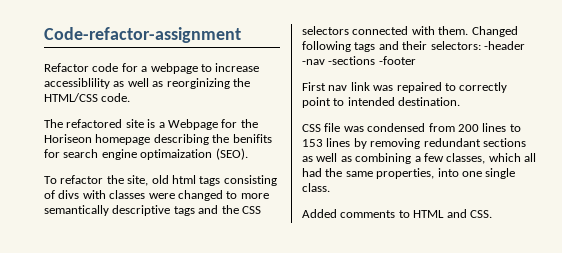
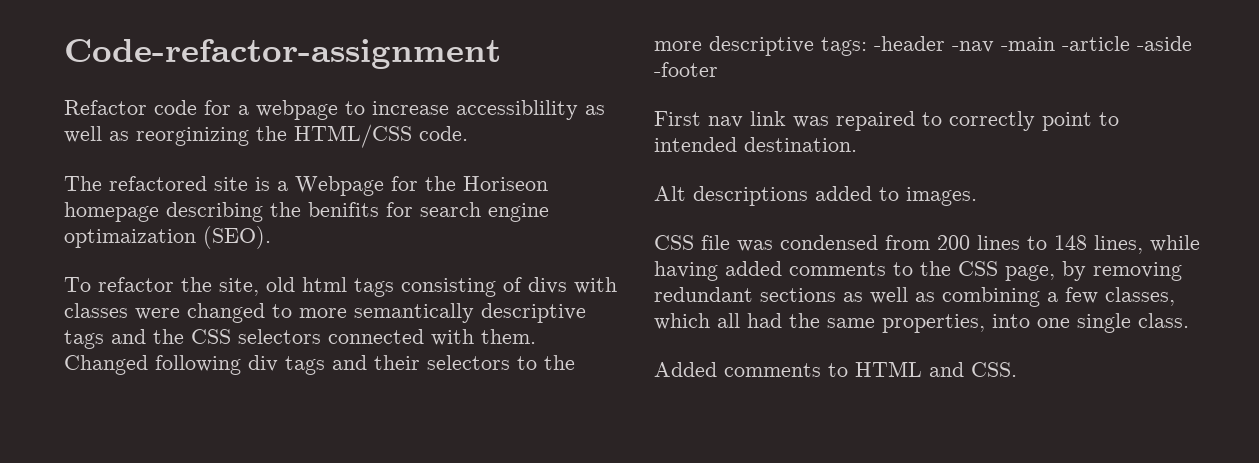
- Changed following tags and their selectors: -header -nav -sections -footer
+ Changed following div tags and their selectors to the more descriptive tags: -header -nav -main -article -aside -footer
+ Alt descriptions added to images.
- CSS file was condensed from 200 lines to 153 lines by removing redundant sections as well as combining a few classes, which all had the same properties, into one single class.
+ CSS file was condensed from 200 lines to 148 lines, while having added comments to the CSS page, by removing redundant sections as well as combining a few classes, which all had the same properties, into one single class.

